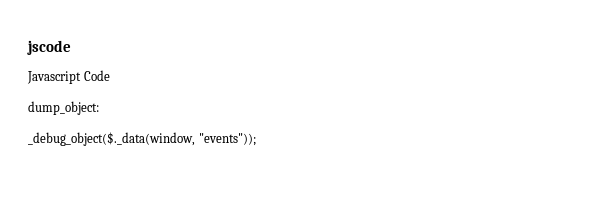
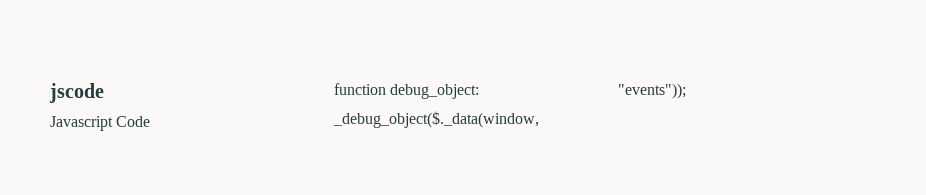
- dump_object:
+ function debug_object:

